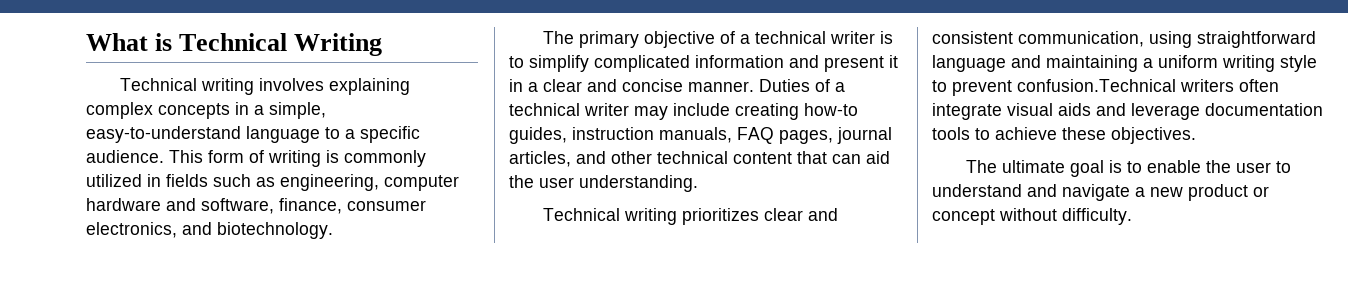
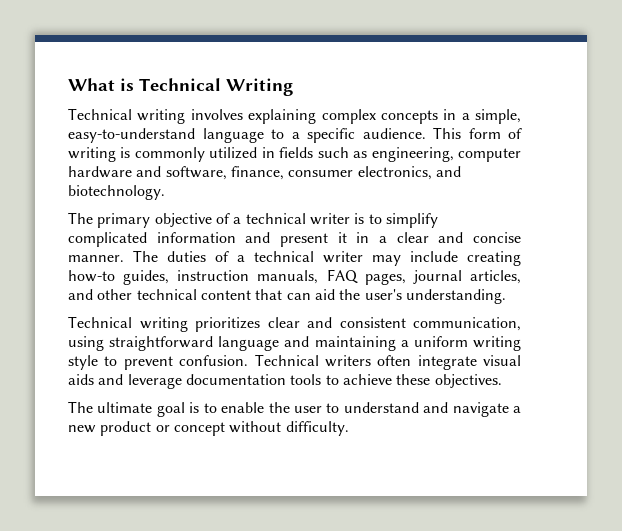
- Duties of a technical writer may include creating how-to guides, instruction manuals, FAQ pages, journal articles, and other technical content that can aid the user understanding.
+ The duties of a technical writer may include creating how-to guides, instruction manuals, FAQ pages, journal articles, and other technical content that can aid the user's understanding.
- Technical writing prioritizes clear and consistent communication, using straightforward language and maintaining a uniform writing style to prevent confusion.Technical writers often integrate visual aids and leverage documentation tools to achieve these objectives.
+ Technical writing prioritizes clear and consistent communication, using straightforward language and maintaining a uniform writing style to prevent confusion. Technical writers often integrate visual aids and leverage documentation tools to achieve these objectives.

